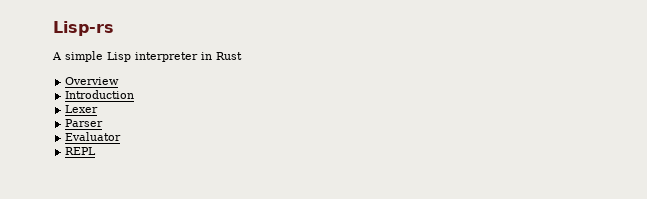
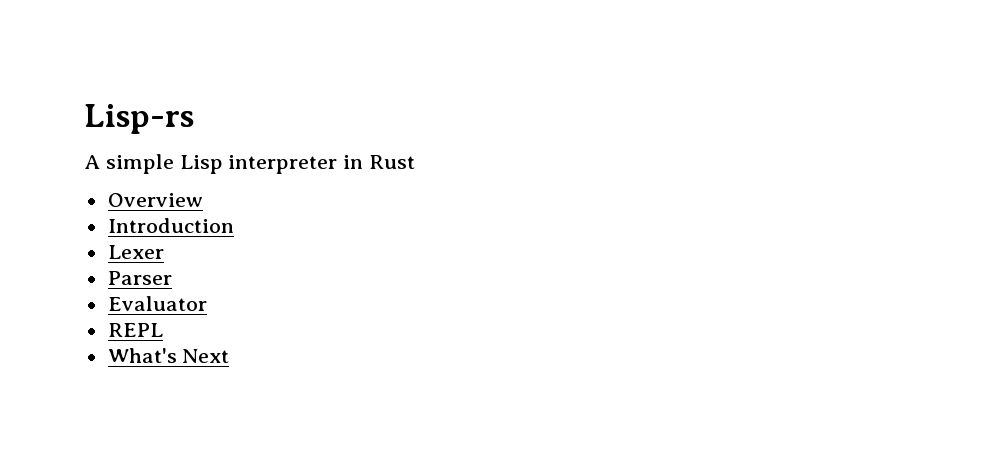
+ What's Next

